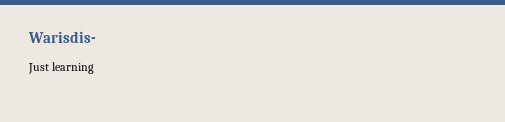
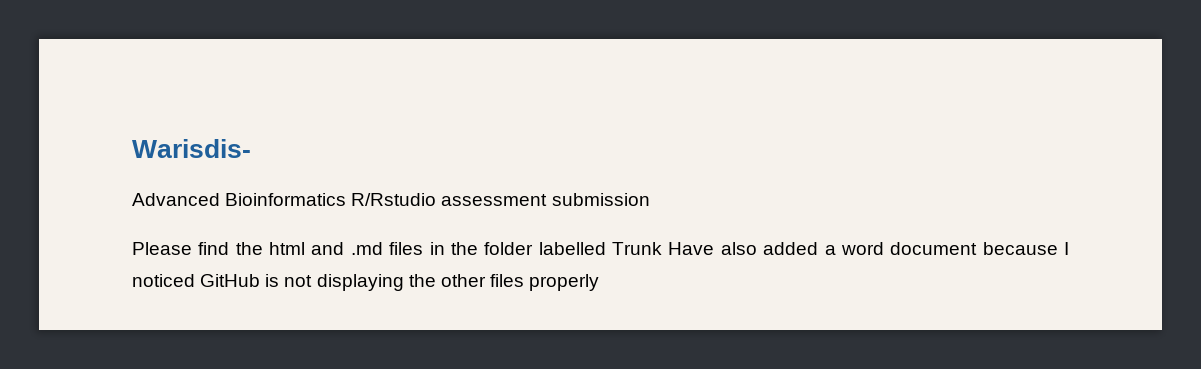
- Just learning
+ Advanced Bioinformatics R/Rstudio assessment submission
+ Please find the html and .md files in the folder labelled Trunk Have also added a word document because I noticed GitHub is not displaying the other files properly

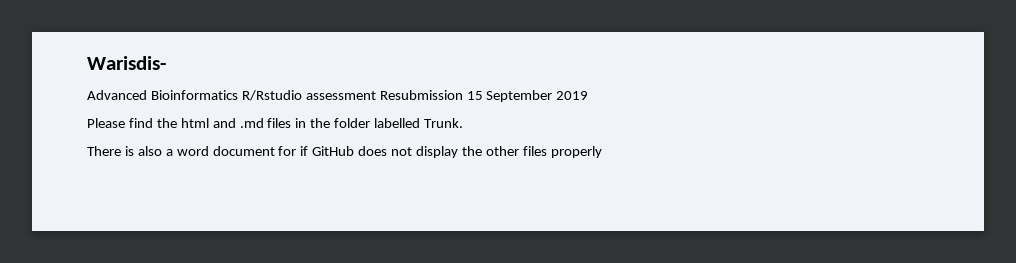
- Advanced Bioinformatics R/Rstudio assessment submission
+ Advanced Bioinformatics R/Rstudio assessment Resubmission 15 September 2019
- Please find the html and .md files in the folder labelled Trunk Have also added a word document because I noticed GitHub is not displaying the other files properly
+ Please find the html and .md files in the folder labelled Trunk.
+ There is also a word document for if GitHub does not display the other files properly

